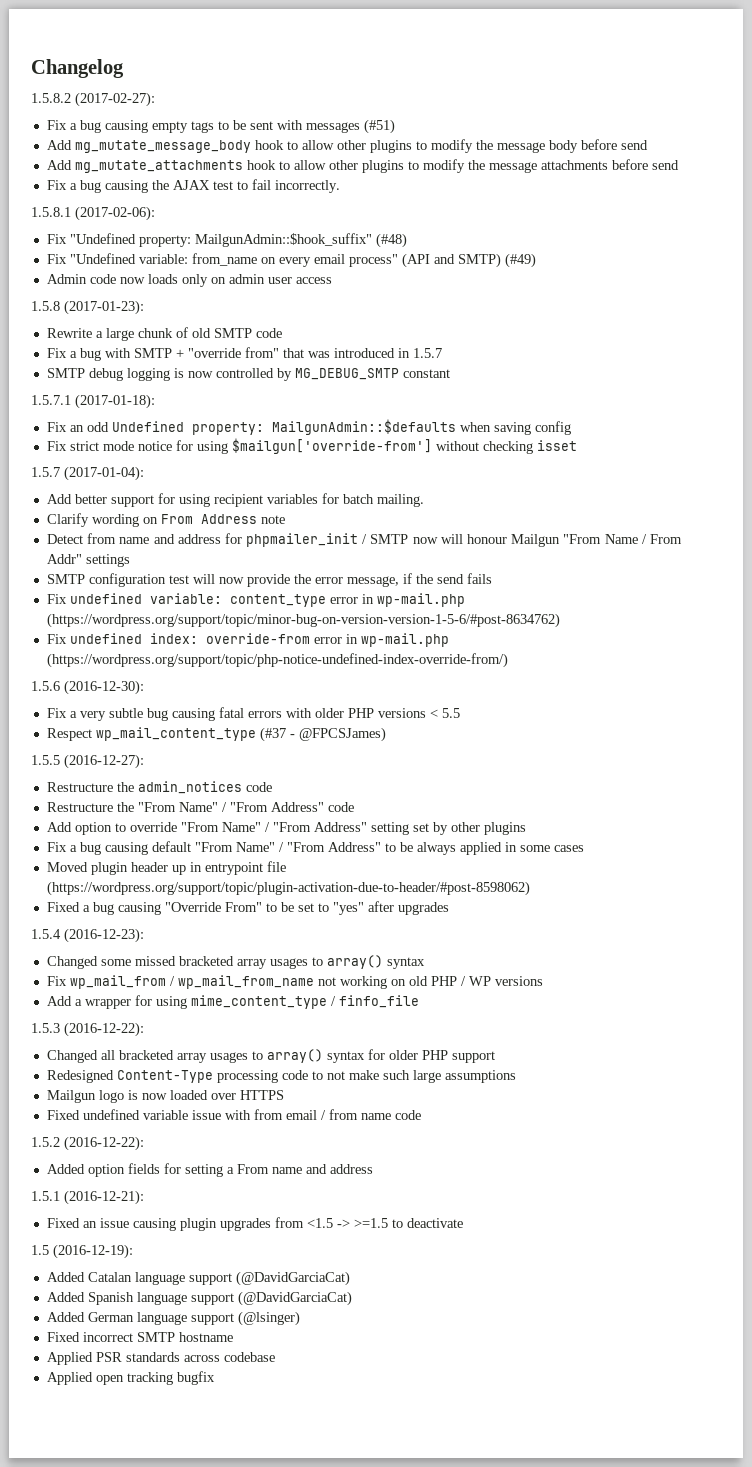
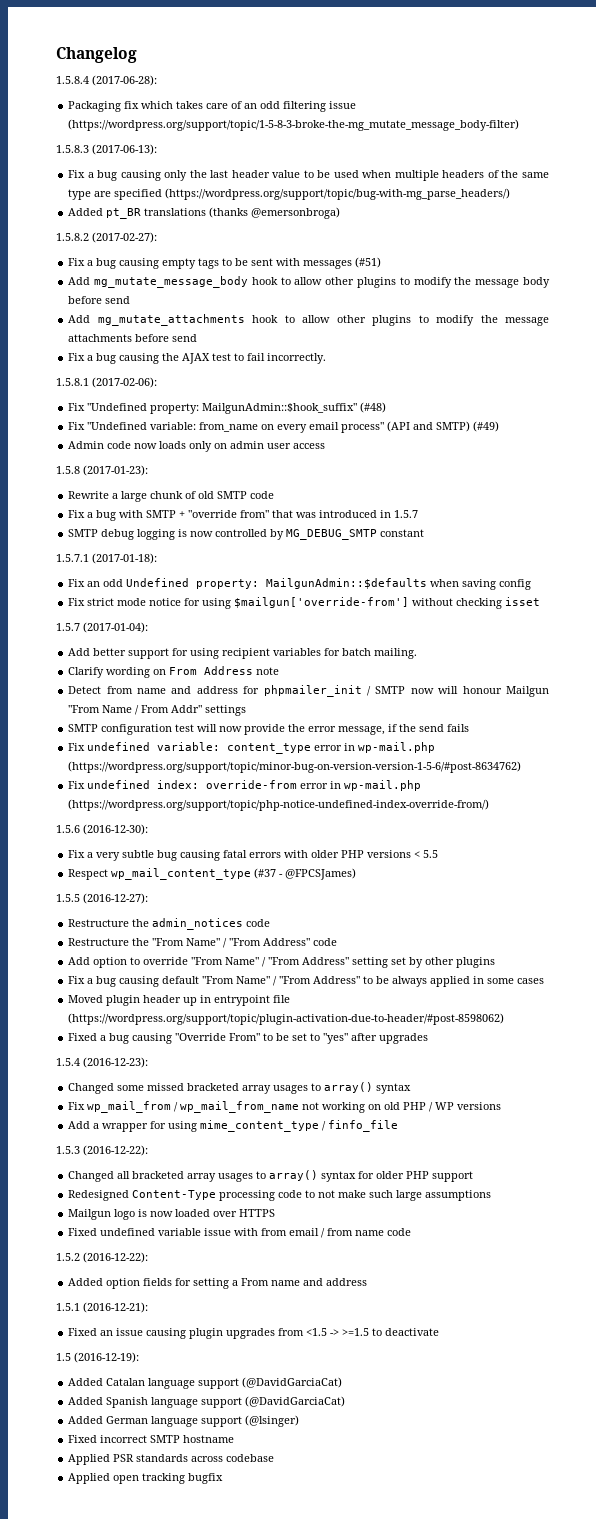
+ 1.5.8.4 (2017-06-28):
+ Packaging fix which takes care of an odd filtering issue (https://wordpress.org/support/topic/1-5-8-3-broke-the-mg_mutate_message_body-filter)
+ 1.5.8.3 (2017-06-13):
+ Fix a bug causing only the last header value to be used when multiple headers of the same type are specified (https://wordpress.org/support/topic/bug-with-mg_parse_headers/)
+ Added pt_BR translations (thanks @emersonbroga)

